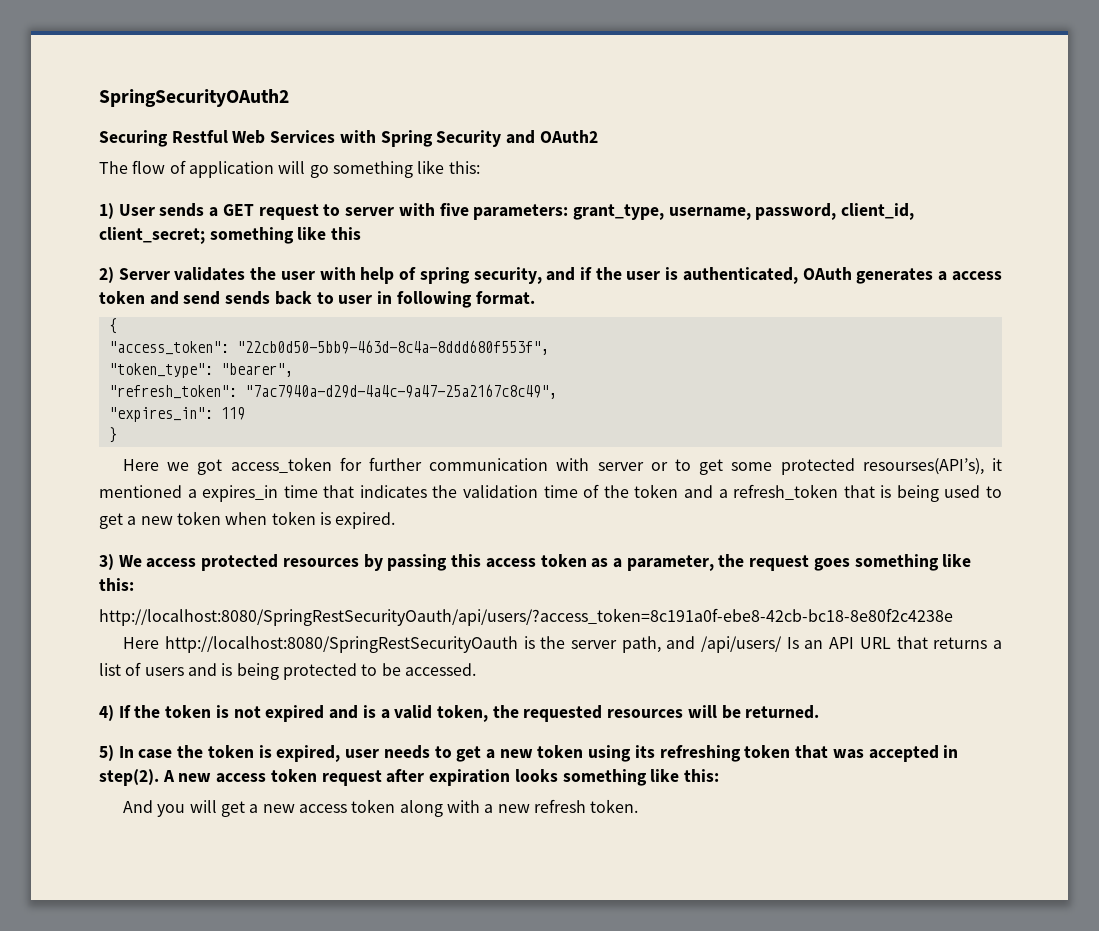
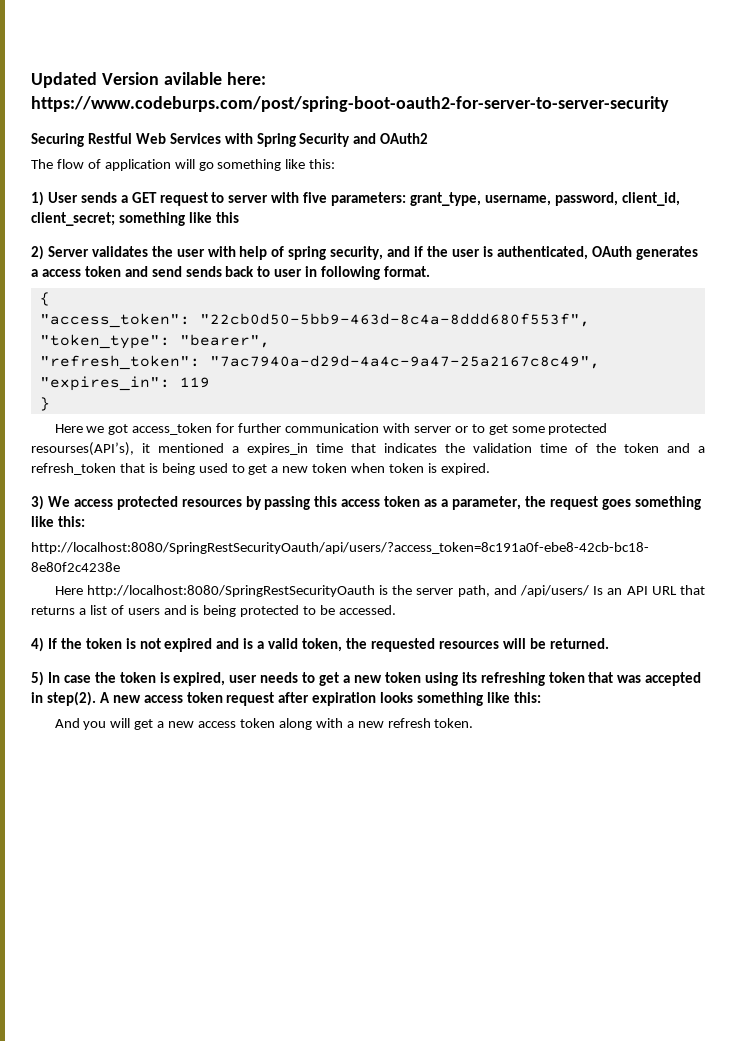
- SpringSecurityOAuth2
+ Updated Version avilable here: https://www.codeburps.com/post/spring-boot-oauth2-for-server-to-server-security

